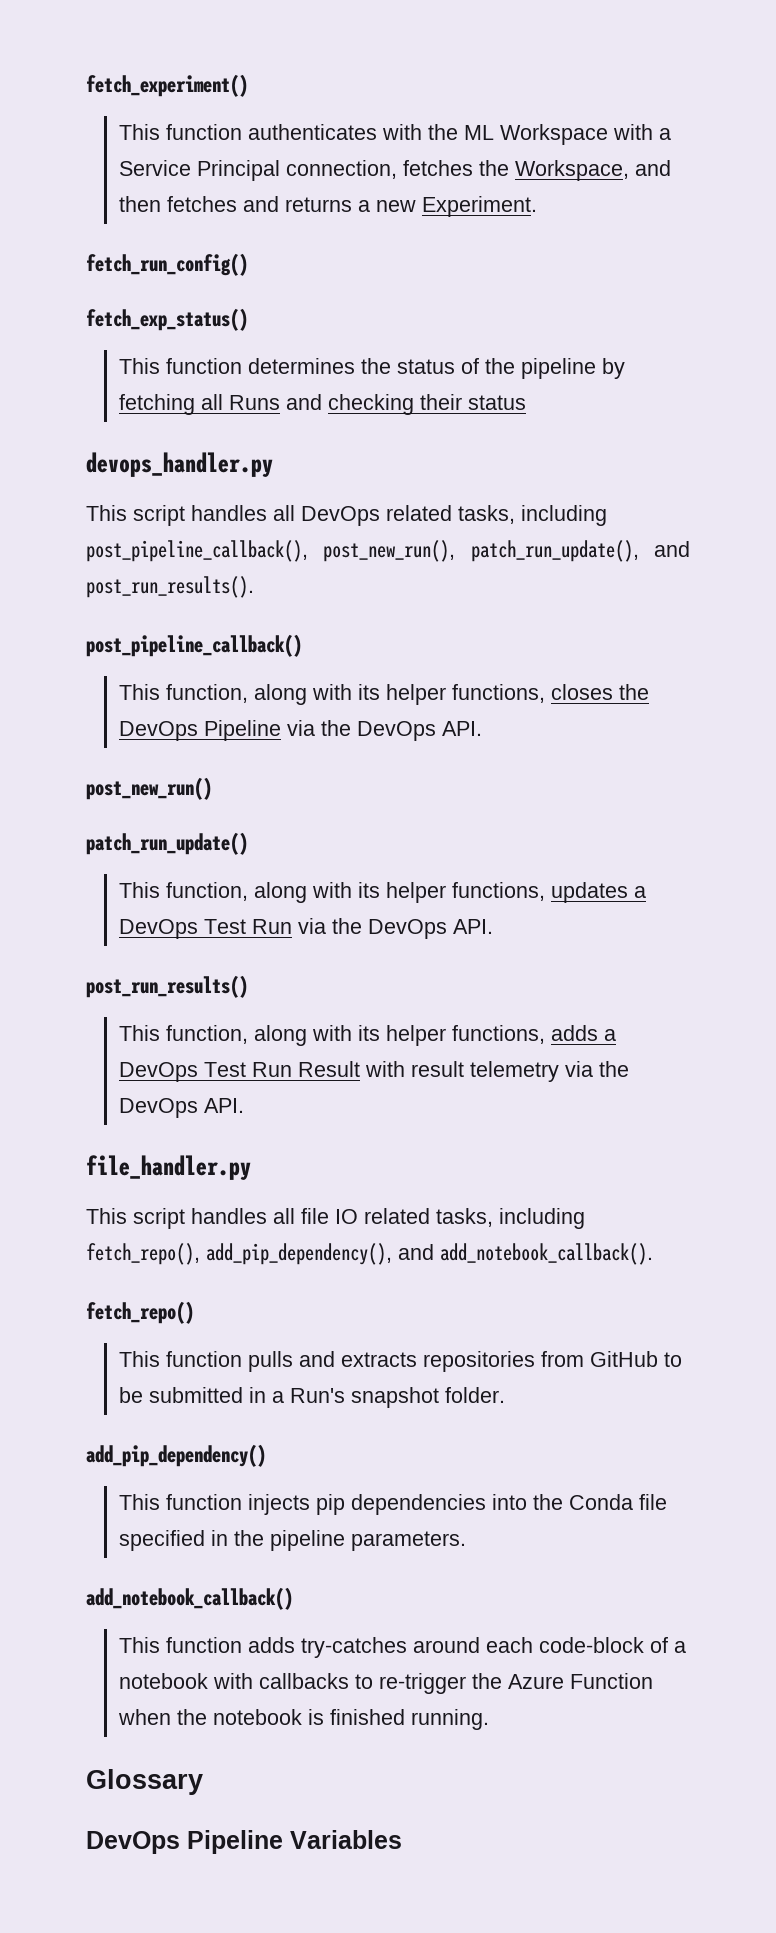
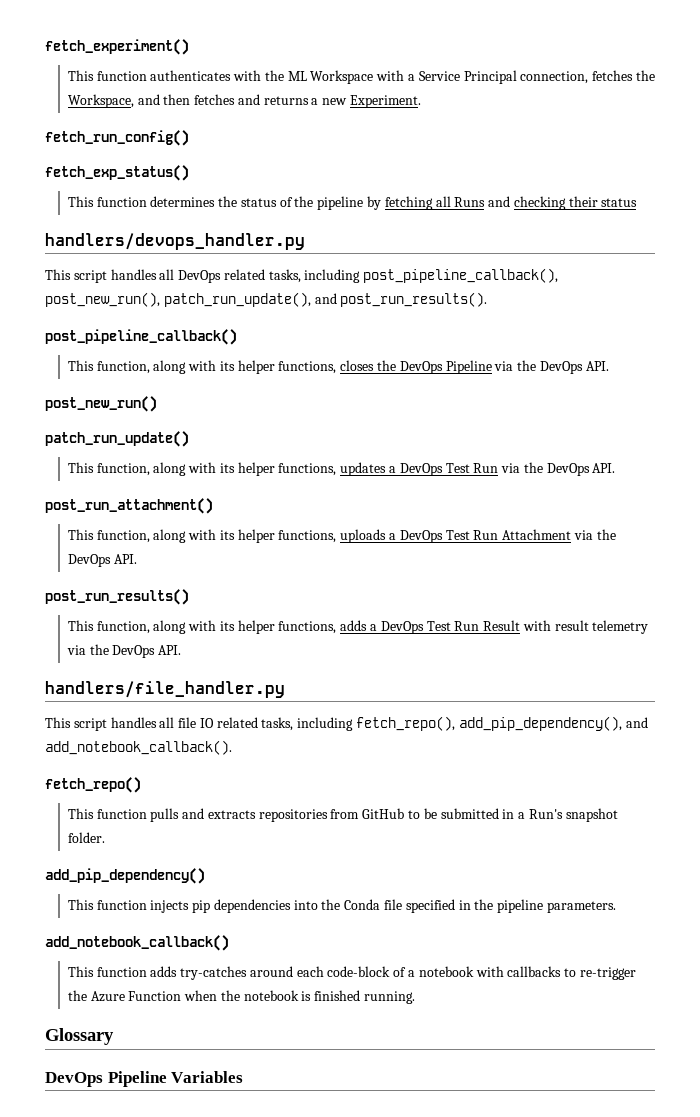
- devops_handler.py
+ handlers/devops_handler.py
+ post_run_attachment()
+ This function, along with its helper functions, uploads a DevOps Test Run Attachment via the DevOps API.
- file_handler.py
+ handlers/file_handler.py

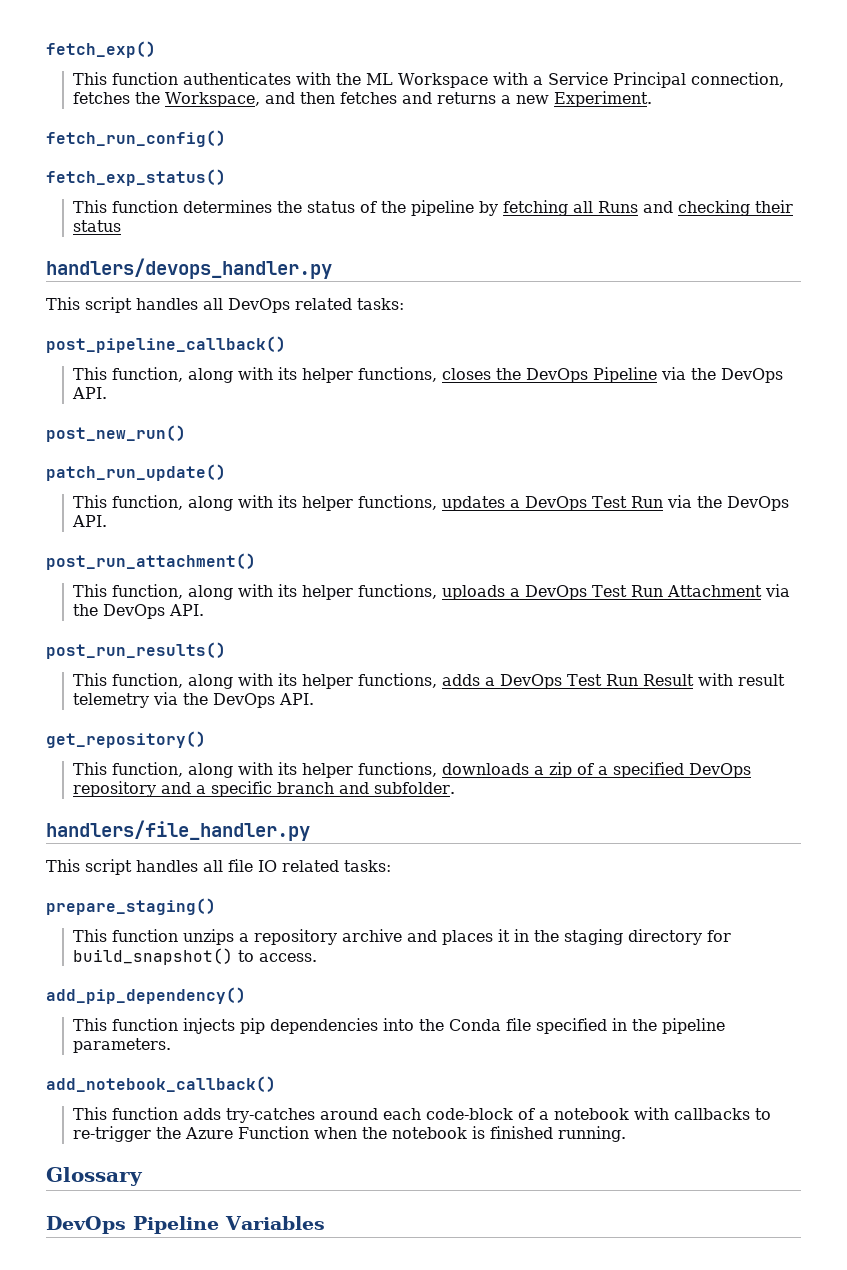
- fetch_experiment()
+ fetch_exp()
- This script handles all DevOps related tasks, including post_pipeline_callback(), post_new_run(), patch_run_update(), and post_run_results().
+ This script handles all DevOps related tasks:
+ get_repository()
+ This function, along with its helper functions, downloads a zip of a specified DevOps repository and a specific branch and subfolder.
- This script handles all file IO related tasks, including fetch_repo(), add_pip_dependency(), and add_notebook_callback().
- fetch_repo()
- This function pulls and extracts repositories from GitHub to be submitted in a Run's snapshot folder.
+ This script handles all file IO related tasks:
+ prepare_staging()
+ This function unzips a repository archive and places it in the staging directory for build_snapshot() to access.

